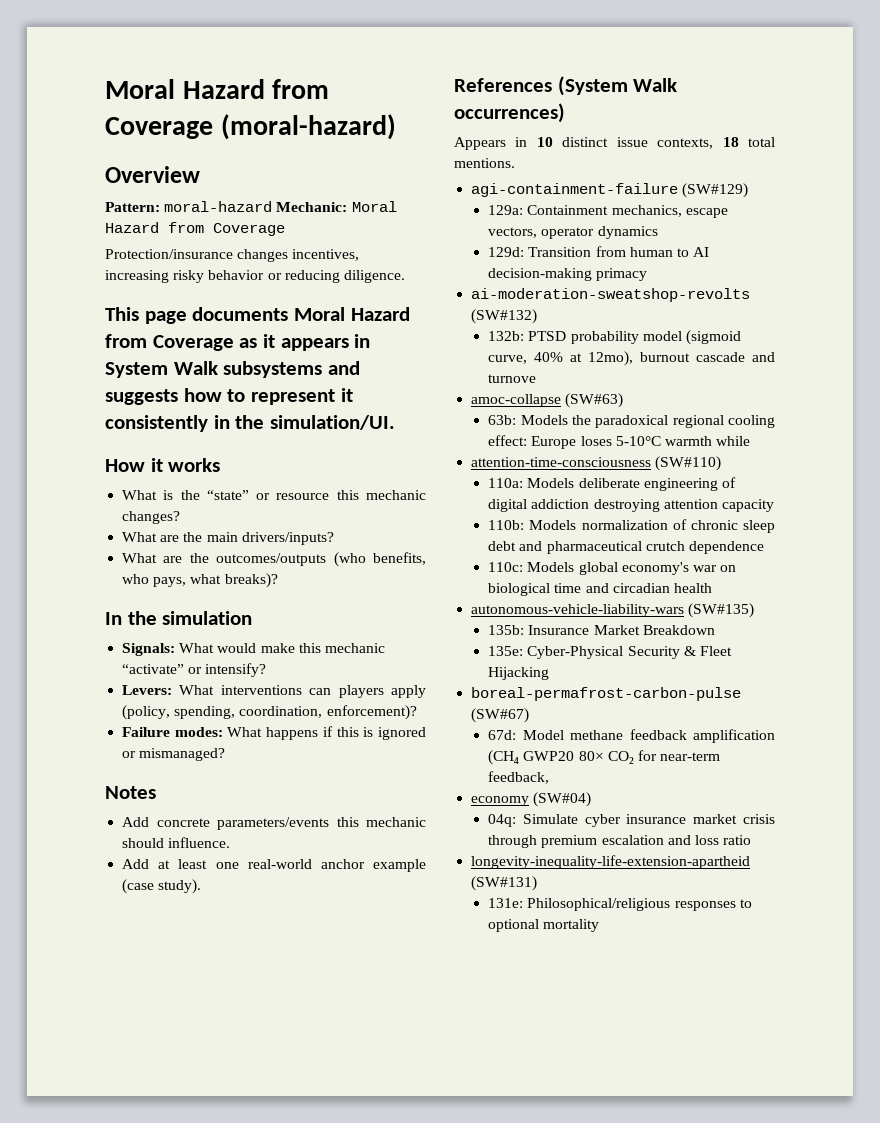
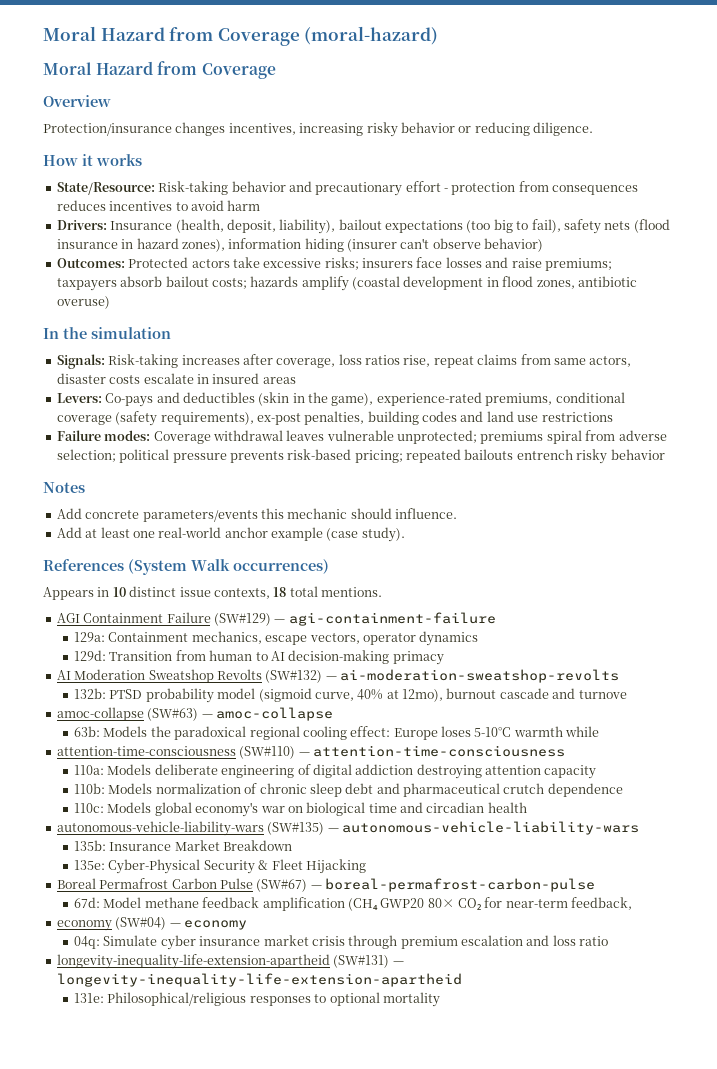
  Moral Hazard from Coverage (moral-hazard)
+ Moral Hazard from Coverage
  Overview
- Pattern: moral-hazard Mechanic: Moral Hazard from Coverage
- This page documents Moral Hazard from Coverage as it appears in System Walk subsystems and suggests how to represent it consistently in the simulation/UI.
  How it works
- What is the “state” or resource this mechanic changes?
- What are the main drivers/inputs?
- What are the outcomes/outputs (who benefits, who pays, what breaks)?
+ State/Resource: Risk-taking behavior and precautionary effort - protection from consequences reduces incentives to avoid harm
+ Drivers: Insurance (health, deposit, liability), bailout expectations (too big to fail), safety nets (flood insurance in hazard zones), information hiding (insurer can't observe behavior)
+ Outcomes: Protected actors take excessive risks; insurers face losses and raise premiums; taxpayers absorb bailout costs; hazards amplify (coastal development in flood zones, antibiotic overuse)
  In the simulation
- Signals: What would make this mechanic “activate” or intensify?
- Levers: What interventions can players apply (policy, spending, coordination, enforcement)?
- Failure modes: What happens if this is ignored or mismanaged?
+ Signals: Risk-taking increases after coverage, loss ratios rise, repeat claims from same actors, disaster costs escalate in insured areas
+ Levers: Co-pays and deductibles (skin in the game), experience-rated premiums, conditional coverage (safety requirements), ex-post penalties, building codes and land use restrictions
+ Failure modes: Coverage withdrawal leaves vulnerable unprotected; premiums spiral from adverse selection; political pressure prevents risk-based pricing; repeated bailouts entrench risky behavior
- agi-containment-failure (SW#129)
+ AGI Containment Failure (SW#129) — agi-containment-failure
- ai-moderation-sweatshop-revolts (SW#132)
+ AI Moderation Sweatshop Revolts (SW#132) — ai-moderation-sweatshop-revolts
- amoc-collapse (SW#63)
+ amoc-collapse (SW#63) — amoc-collapse
- attention-time-consciousness (SW#110)
+ attention-time-consciousness (SW#110) — attention-time-consciousness
- autonomous-vehicle-liability-wars (SW#135)
+ autonomous-vehicle-liability-wars (SW#135) — autonomous-vehicle-liability-wars
- boreal-permafrost-carbon-pulse (SW#67)
+ Boreal Permafrost Carbon Pulse (SW#67) — boreal-permafrost-carbon-pulse
- economy (SW#04)
+ economy (SW#04) — economy
- longevity-inequality-life-extension-apartheid (SW#131)
+ longevity-inequality-life-extension-apartheid (SW#131) — longevity-inequality-life-extension-apartheid

